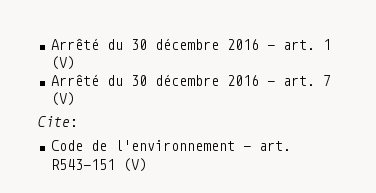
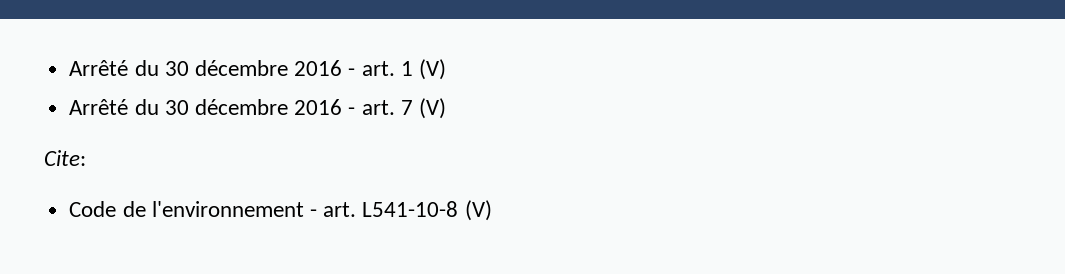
- Code de l'environnement - art. R543-151 (V)
+ Code de l'environnement - art. L541-10-8 (V)

